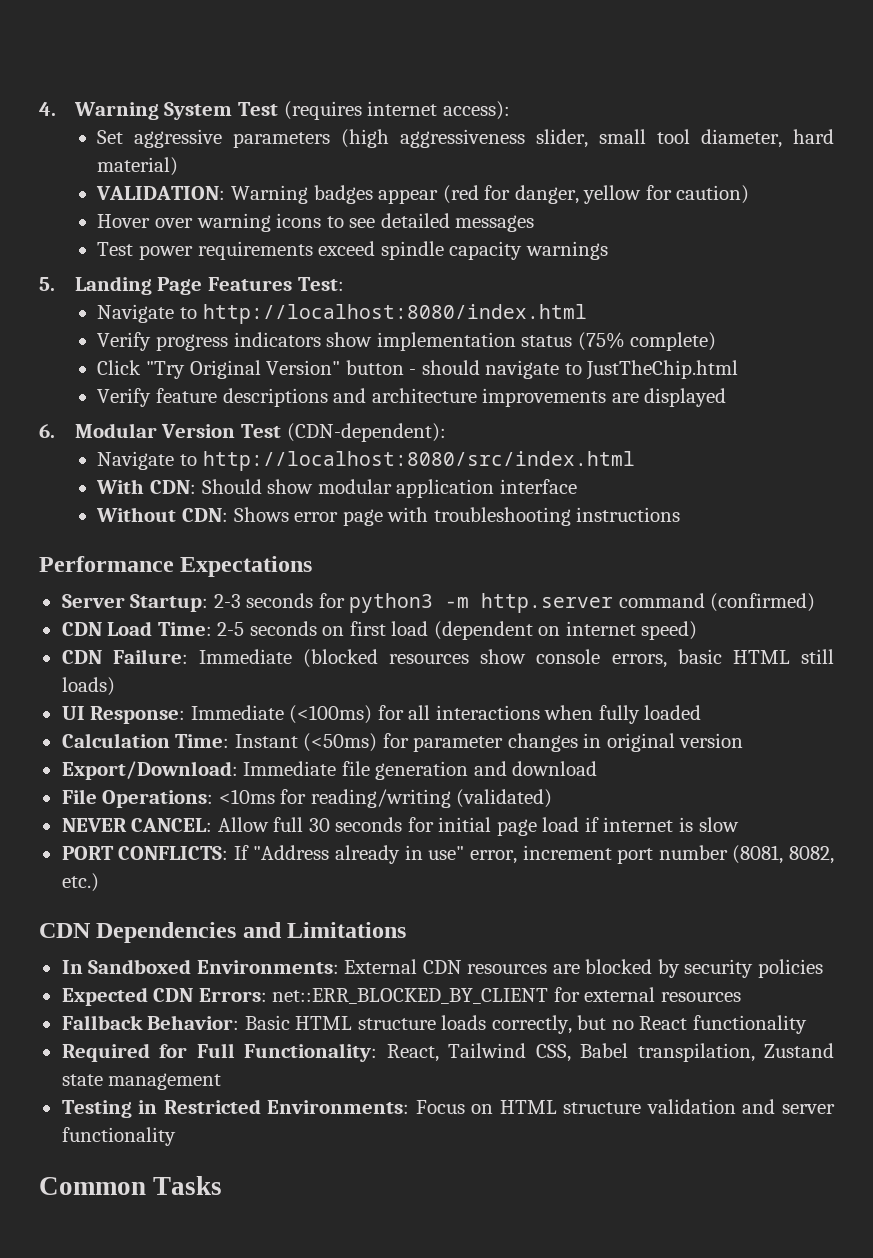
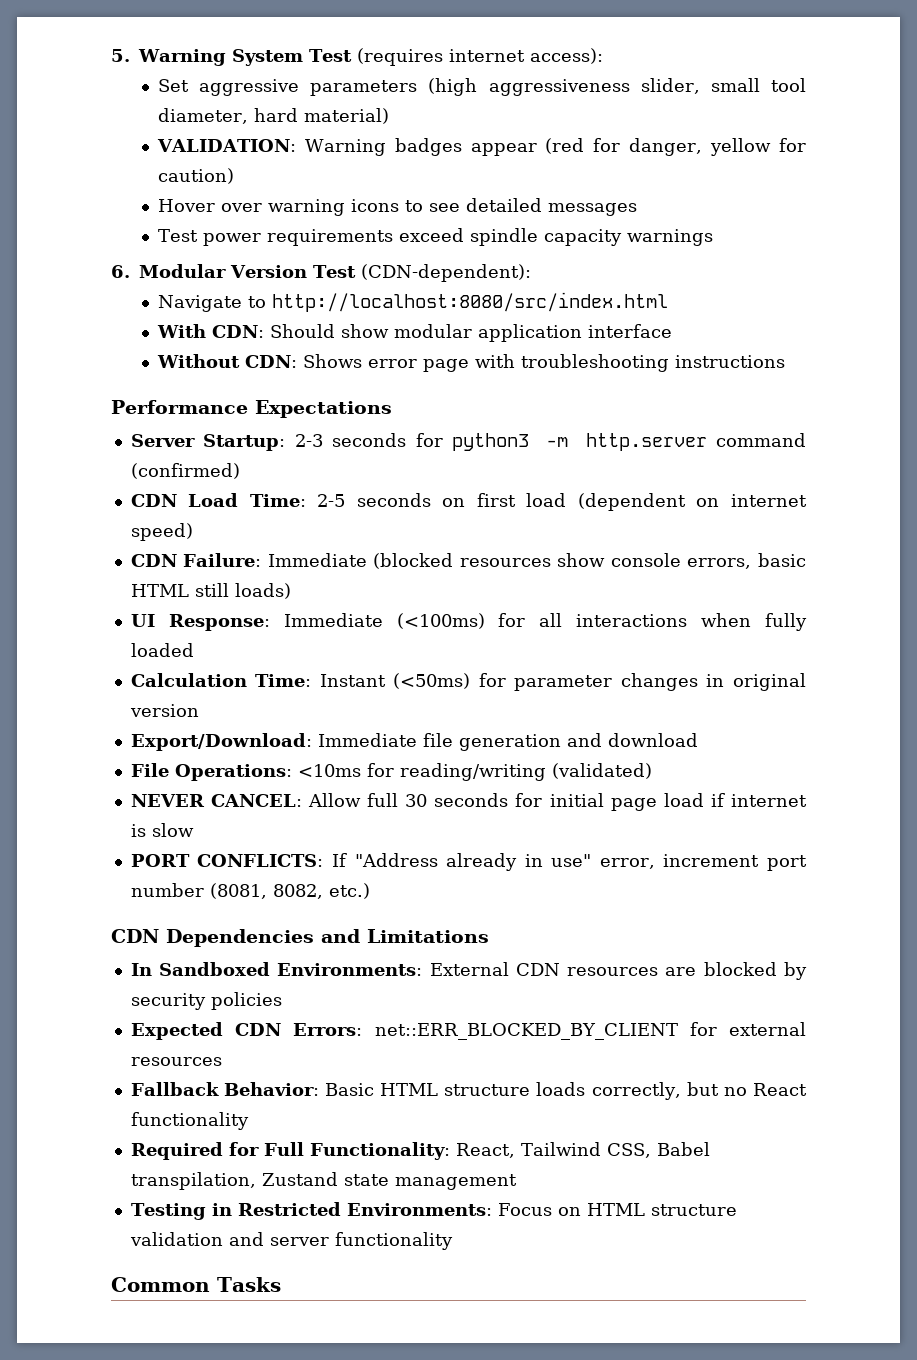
- 4. Warning System Test (requires internet access):
+ 5. Warning System Test (requires internet access):
- 5. Landing Page Features Test:
- Navigate to http://localhost:8080/index.html
- Verify progress indicators show implementation status (75% complete)
- Click "Try Original Version" button - should navigate to JustTheChip.html
- Verify feature descriptions and architecture improvements are displayed

